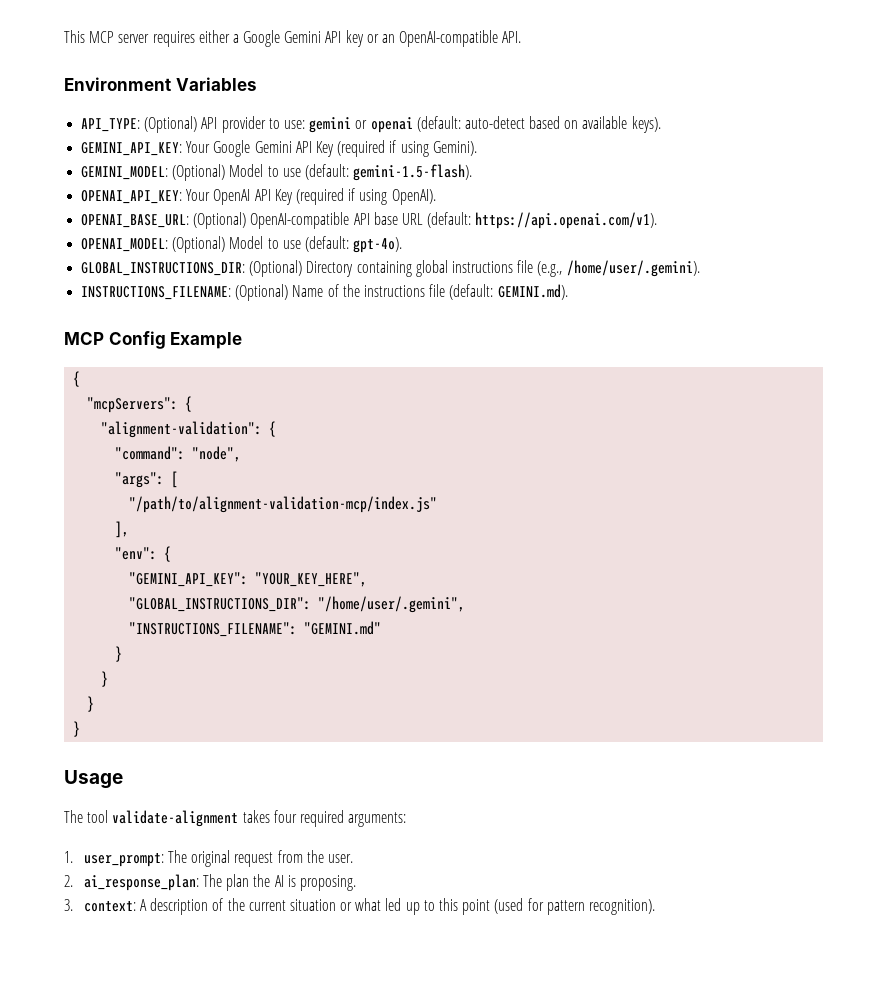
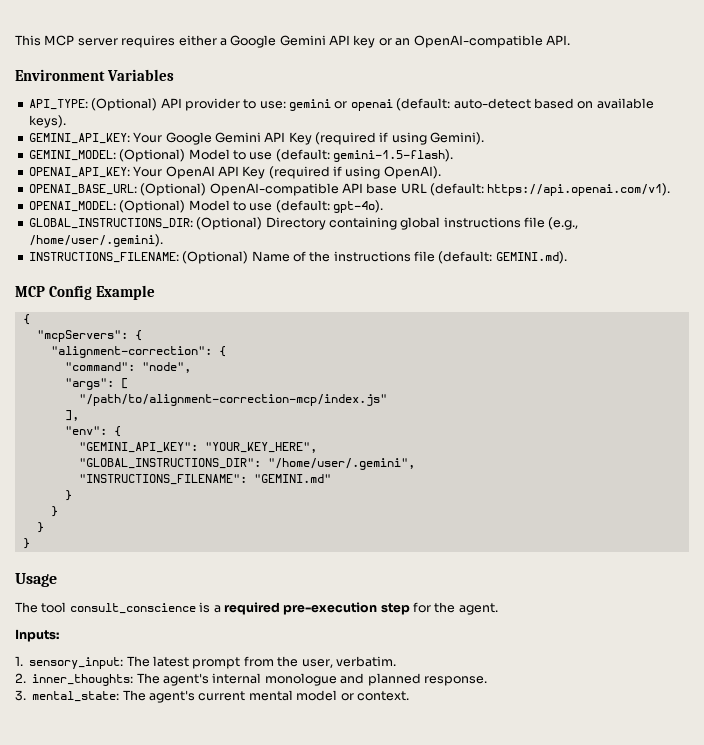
- "alignment-validation": {
+ "alignment-correction": {
- "/path/to/alignment-validation-mcp/index.js"
+ "/path/to/alignment-correction-mcp/index.js"
- The tool validate-alignment takes four required arguments:
- 1. user_prompt: The original request from the user.
- 2. ai_response_plan: The plan the AI is proposing.
- 3. context: A description of the current situation or what led up to this point (used for pattern recognition).
+ The tool consult_conscience is a required pre-execution step for the agent.
+ Inputs:
+ 1. sensory_input: The latest prompt from the user, verbatim.
+ 2. inner_thoughts: The agent's internal monologue and planned response.
+ 3. mental_state: The agent's current mental model or context.

